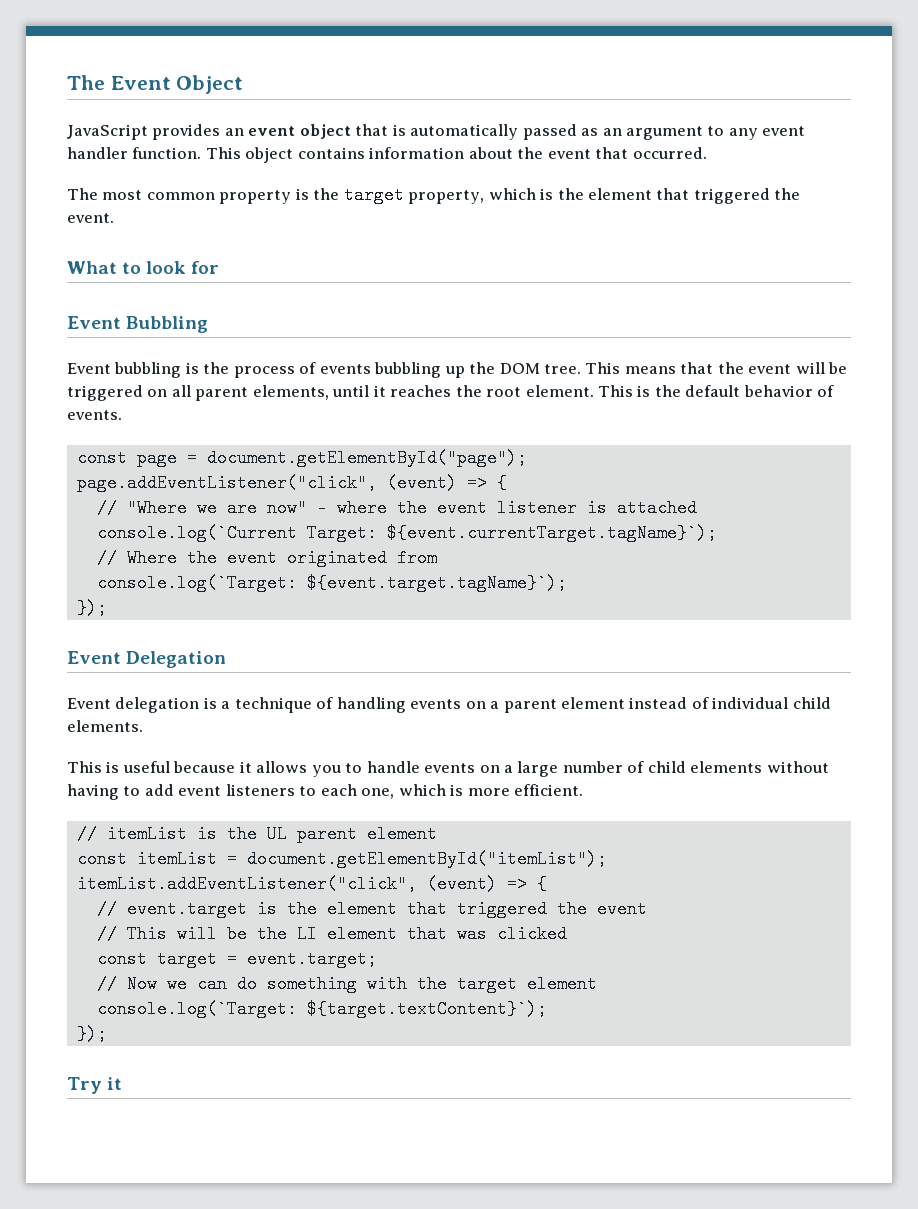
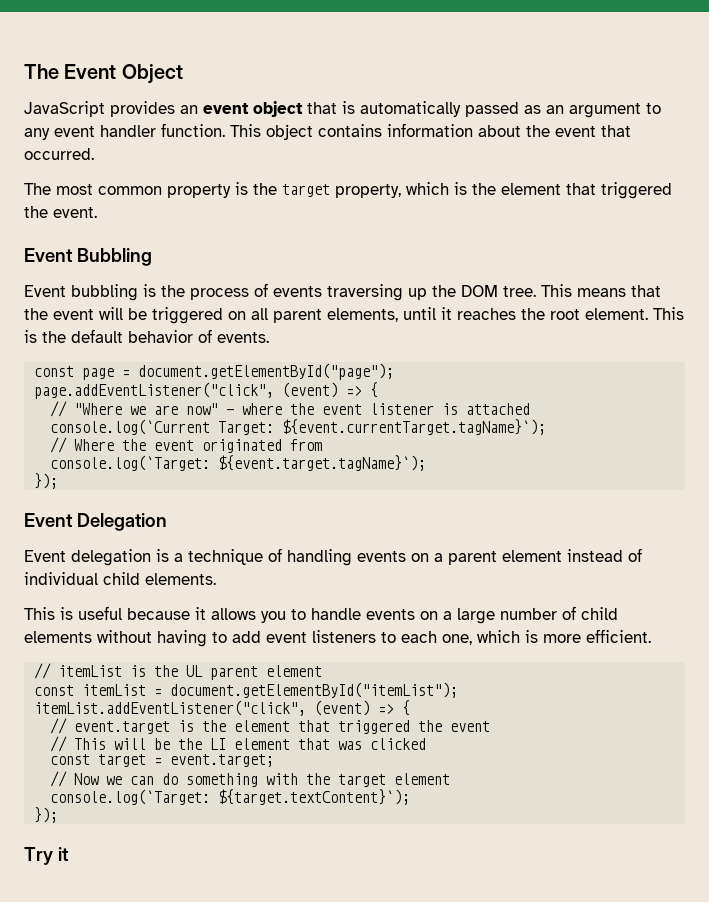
- What to look for
- Event bubbling is the process of events bubbling up the DOM tree.
+ Event bubbling is the process of events traversing up the DOM tree.

